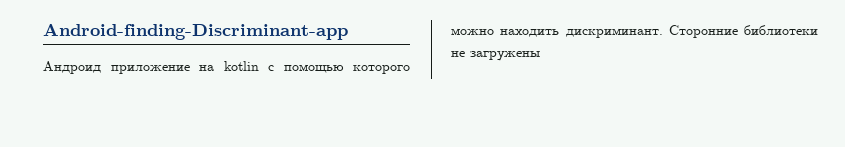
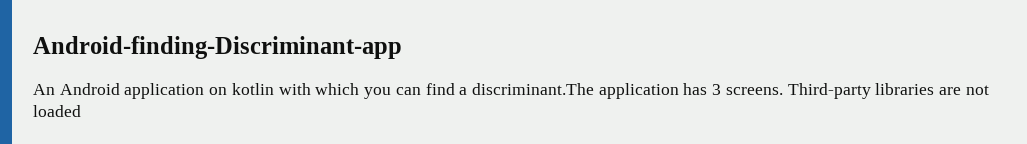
- Андроид приложение на kotlin с помощью которого можно находить дискриминант. Сторонние библиотеки не загружены
+ An Android application on kotlin with which you can find a discriminant.The application has 3 screens. Third-party libraries are not loaded

